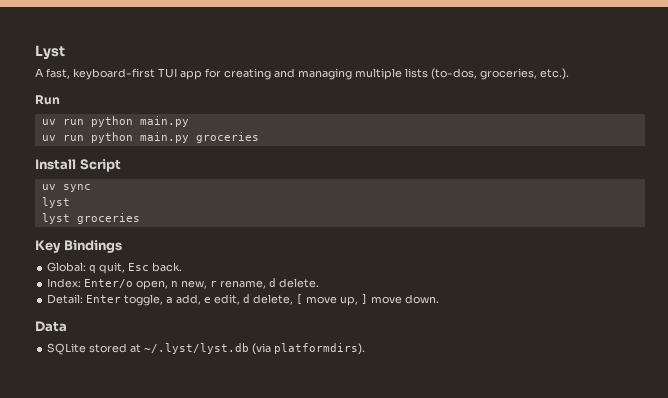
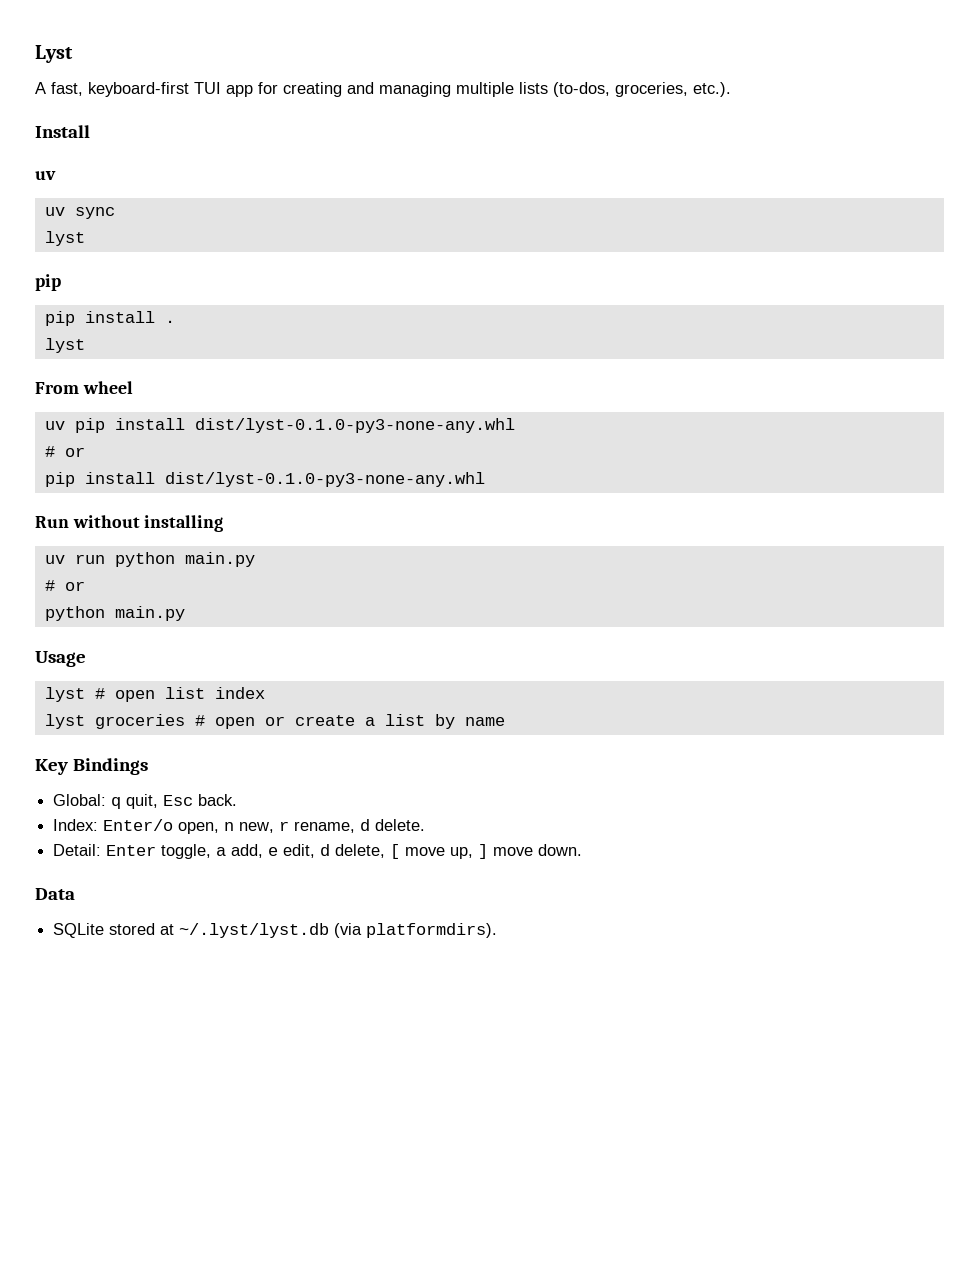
+ Install
+ uv
+ uv sync
+ lyst
+ pip
+ pip install .
+ lyst
+ From wheel
+ uv pip install dist/lyst-0.1.0-py3-none-any.whl
+ # or
+ pip install dist/lyst-0.1.0-py3-none-any.whl
- Run
+ Run without installing
  uv run python main.py
- uv run python main.py groceries
- Install Script
- uv sync
- lyst
- lyst groceries
+ # or
+ python main.py
+ Usage
+ lyst # open list index
+ lyst groceries # open or create a list by name

